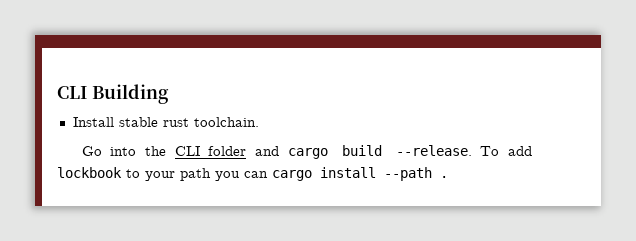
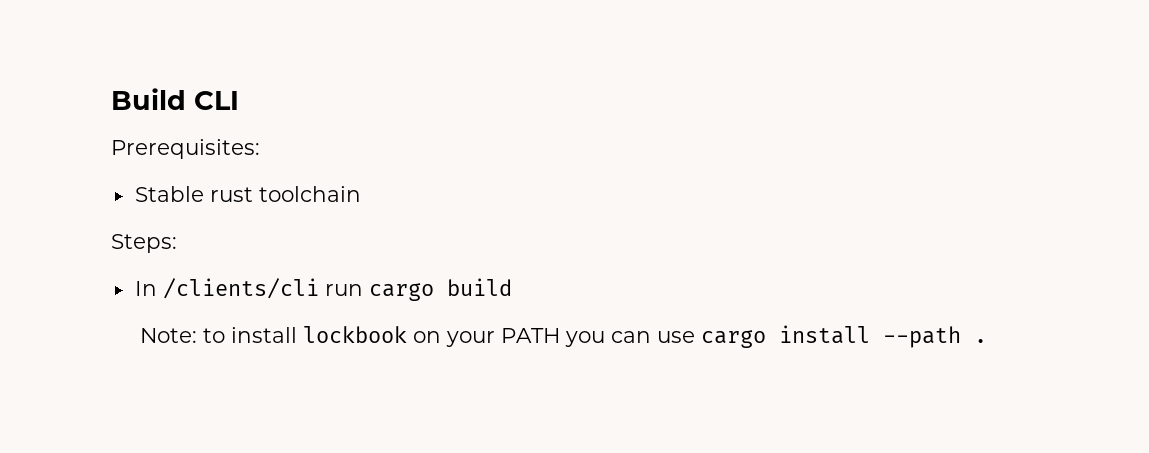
- CLI Building
- Install stable rust toolchain.
- Go into the CLI folder and cargo build --release. To add lockbook to your path you can cargo install --path .
+ Build CLI
+ Prerequisites:
+ Stable rust toolchain
+ Steps:
+ In /clients/cli run cargo build
+ Note: to install lockbook on your PATH you can use cargo install --path .

